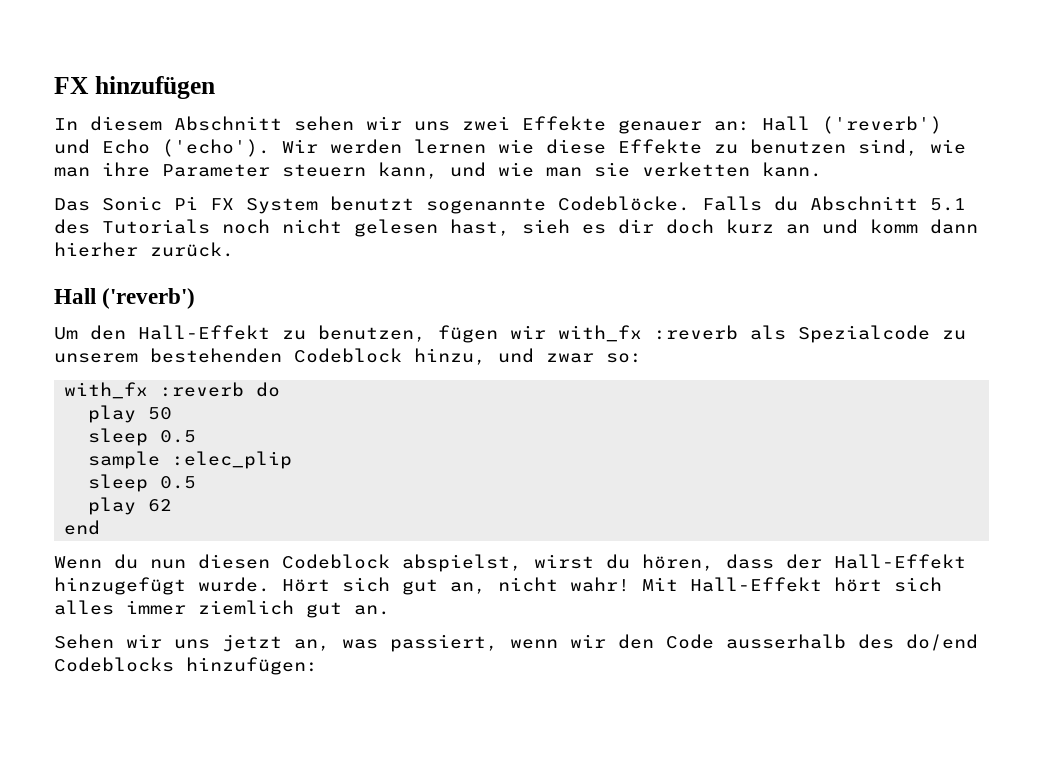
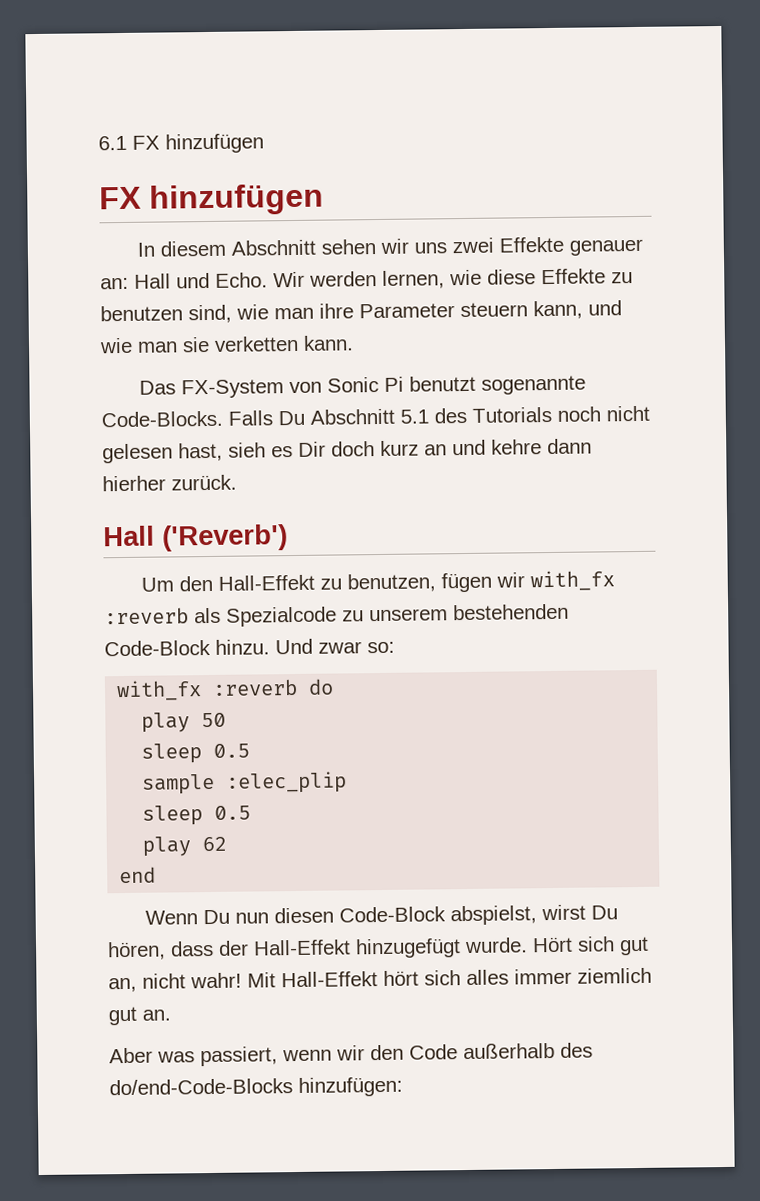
+ 6.1 FX hinzufügen
- In diesem Abschnitt sehen wir uns zwei Effekte genauer an: Hall ('reverb') und Echo ('echo').
+ In diesem Abschnitt sehen wir uns zwei Effekte genauer an: Hall und Echo.
- Wir werden lernen wie diese Effekte zu benutzen sind, wie man ihre Parameter steuern kann, und wie man sie verketten kann.
+ Wir werden lernen, wie diese Effekte zu benutzen sind, wie man ihre Parameter steuern kann, und wie man sie verketten kann.
- Das Sonic Pi FX System benutzt sogenannte Codeblöcke. Falls du Abschnitt 5.1 des Tutorials noch nicht gelesen hast, sieh es dir doch kurz an und komm dann hierher zurück.
- Hall ('reverb')
+ Das FX-System von Sonic Pi benutzt sogenannte Code-Blocks. Falls Du Abschnitt 5.1 des Tutorials noch nicht gelesen hast, sieh es Dir doch kurz an und kehre dann hierher zurück.
+ Hall ('Reverb')
- Um den Hall-Effekt zu benutzen, fügen wir with_fx :reverb als Spezialcode zu unserem bestehenden Codeblock hinzu, und zwar so:
+ Um den Hall-Effekt zu benutzen, fügen wir with_fx :reverb als Spezialcode zu unserem bestehenden Code-Block hinzu. Und zwar so:
- Wenn du nun diesen Codeblock abspielst, wirst du hören, dass der Hall-Effekt hinzugefügt wurde.
+ Wenn Du nun diesen Code-Block abspielst, wirst Du hören, dass der Hall-Effekt hinzugefügt wurde.
- Sehen wir uns jetzt an, was passiert, wenn wir den Code ausserhalb des do/end Codeblocks hinzufügen:
+ Aber was passiert, wenn wir den Code außerhalb des do/end-Code-Blocks hinzufügen:

